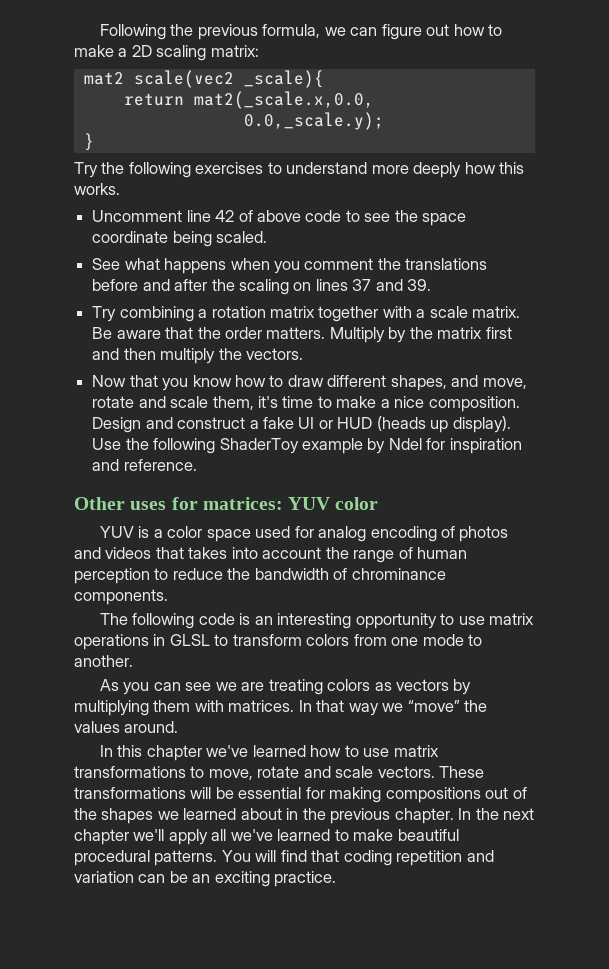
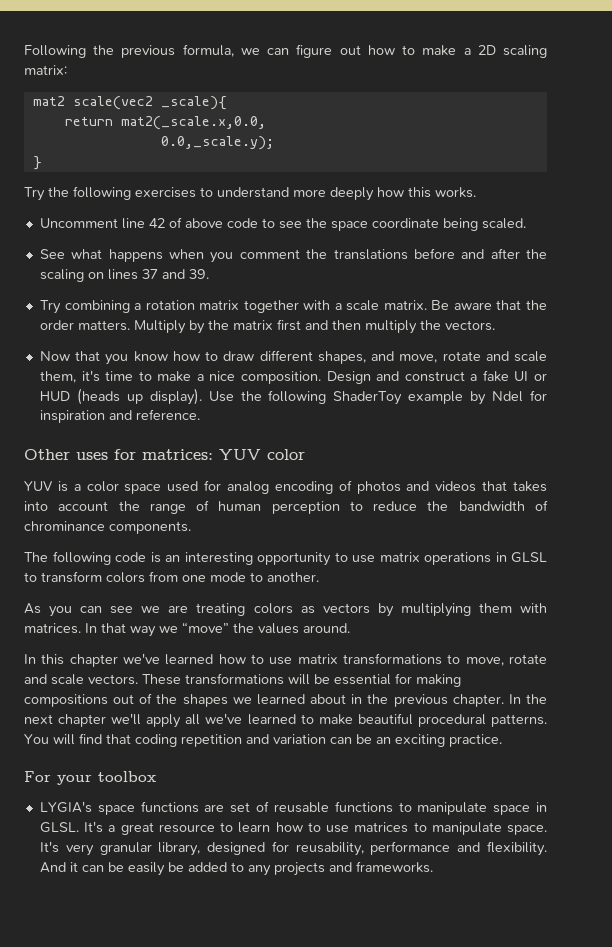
+ For your toolbox
+ LYGIA's space functions are set of reusable functions to manipulate space in GLSL. It's a great resource to learn how to use matrices to manipulate space. It's very granular library, designed for reusability, performance and flexibility. And it can be easily be added to any projects and frameworks.

